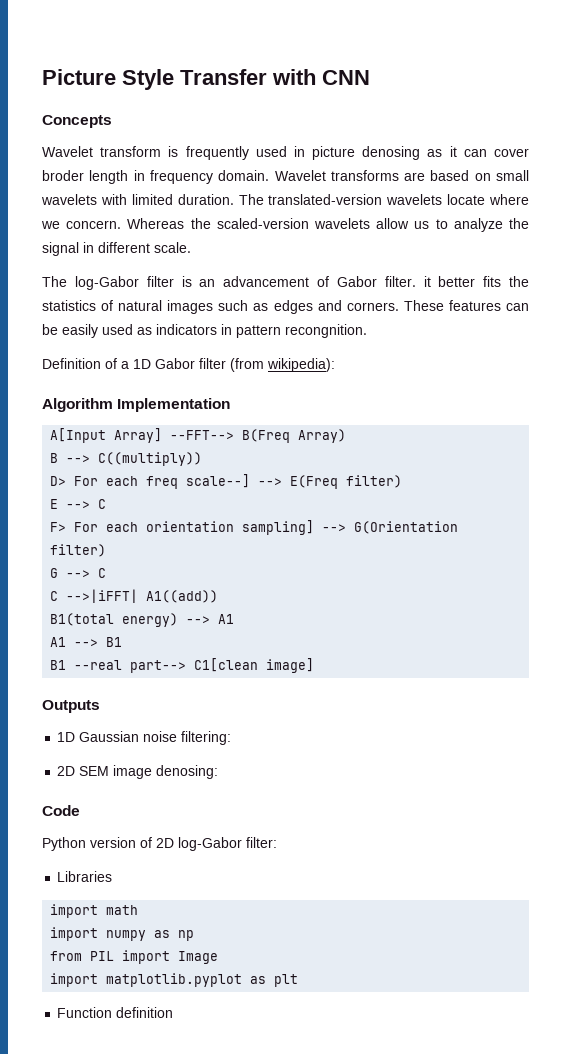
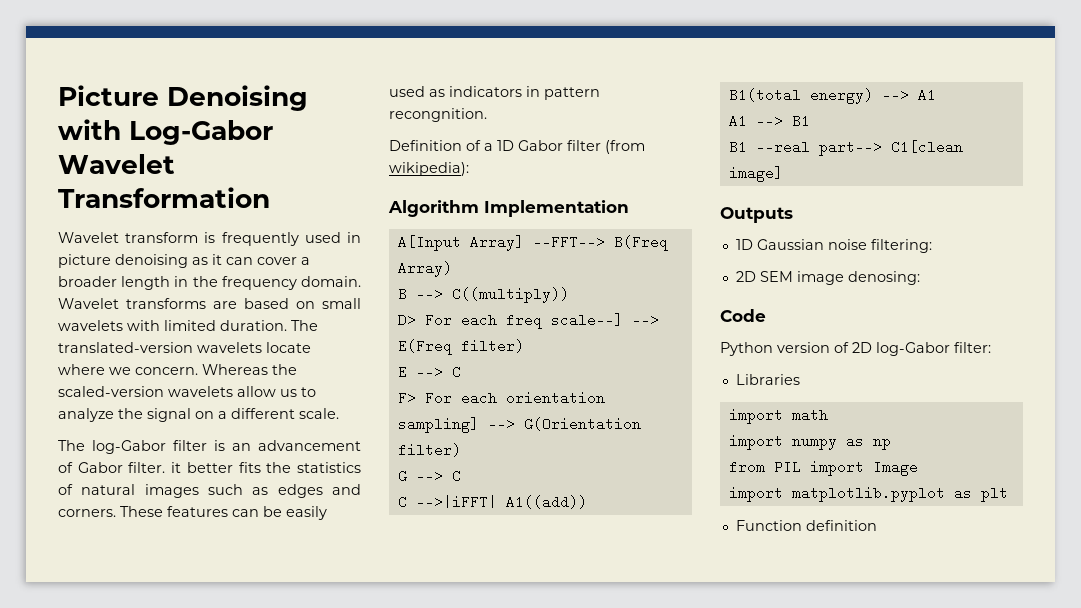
- Picture Style Transfer with CNN
- Concepts
+ Picture Denoising with Log-Gabor Wavelet Transformation
- Wavelet transform is frequently used in picture denosing as it can cover broder length in frequency domain.
+ Wavelet transform is frequently used in picture denoising as it can cover a broader length in the frequency domain.
- Whereas the scaled-version wavelets allow us to analyze the signal in different scale.
+ Whereas the scaled-version wavelets allow us to analyze the signal on a different scale.

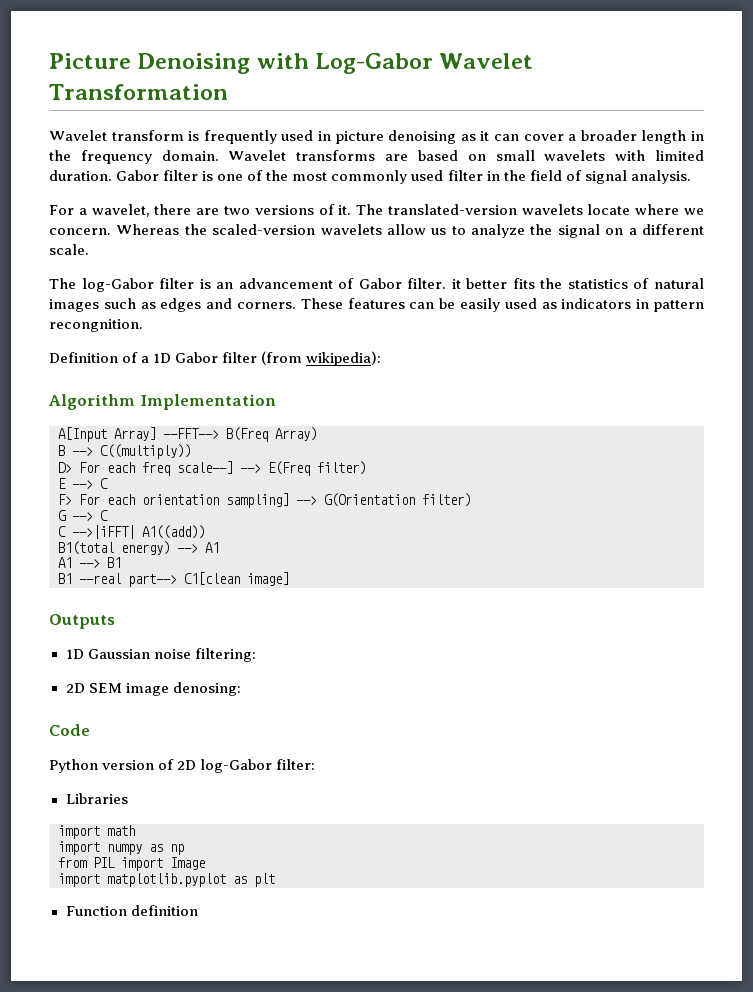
+ Gabor filter is one of the most commonly used filter in the field of signal analysis.
+ For a wavelet, there are two versions of it.

